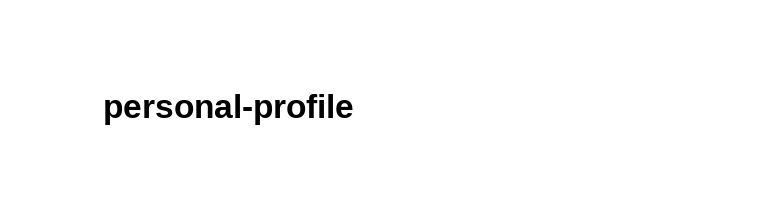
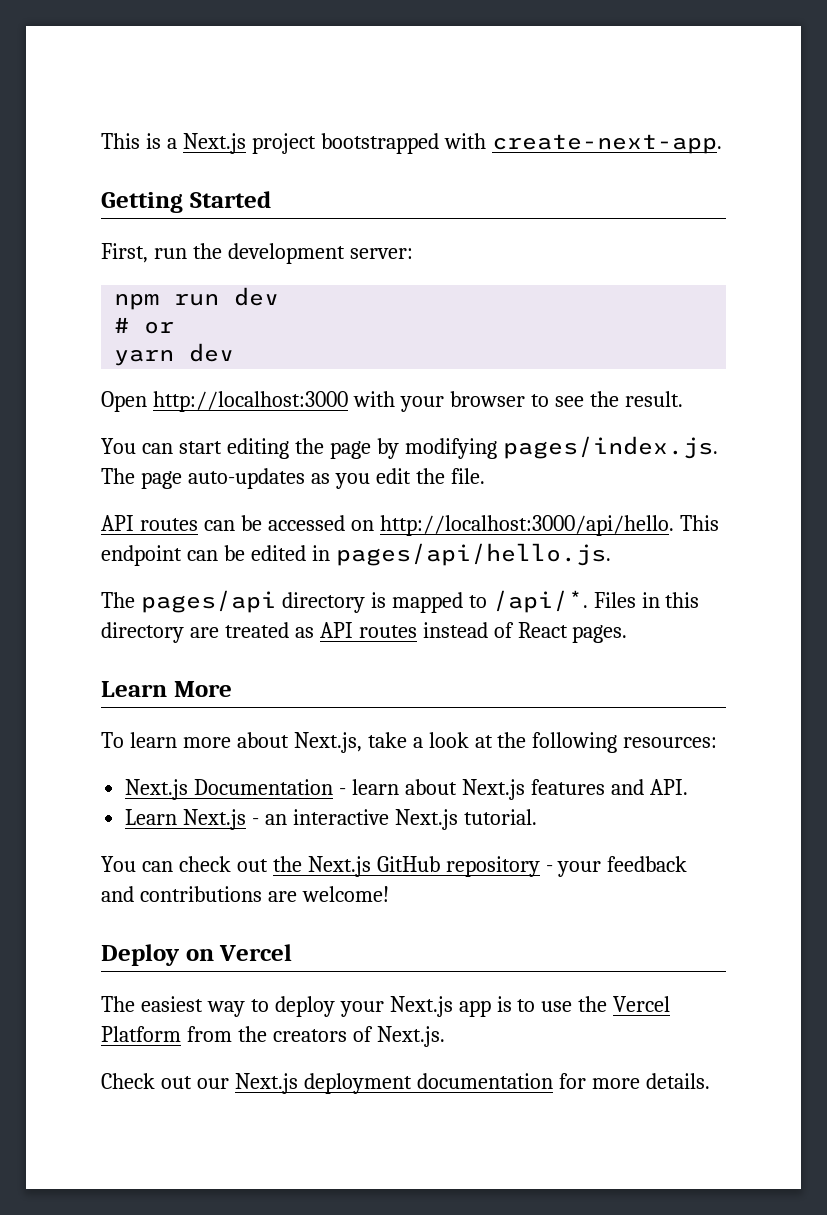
- personal-profile
+ This is a Next.js project bootstrapped with create-next-app.
+ Getting Started
+ First, run the development server:
+ npm run dev
+ # or
+ yarn dev
+ Open http://localhost:3000 with your browser to see the result.
+ You can start editing the page by modifying pages/index.js. The page auto-updates as you edit the file.
+ API routes can be accessed on http://localhost:3000/api/hello. This endpoint can be edited in pages/api/hello.js.
+ The pages/api directory is mapped to /api/*. Files in this directory are treated as API routes instead of React pages.
+ Learn More
+ To learn more about Next.js, take a look at the following resources:
+ Next.js Documentation - learn about Next.js features and API.
+ Learn Next.js - an interactive Next.js tutorial.
+ You can check out the Next.js GitHub repository - your feedback and contributions are welcome!
+ Deploy on Vercel
+ The easiest way to deploy your Next.js app is to use the Vercel Platform from the creators of Next.js.
+ Check out our Next.js deployment documentation for more details.

